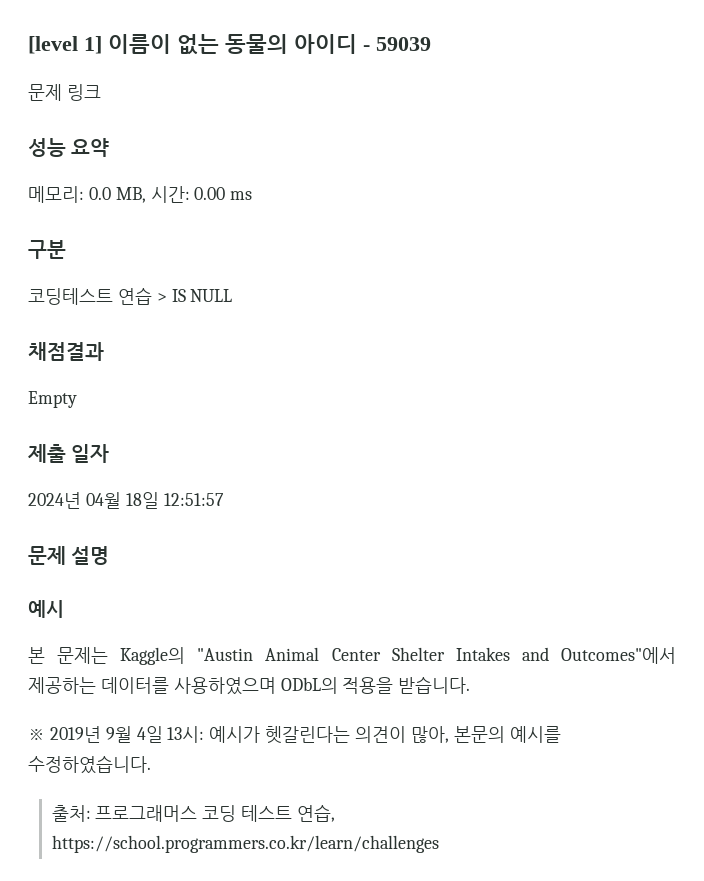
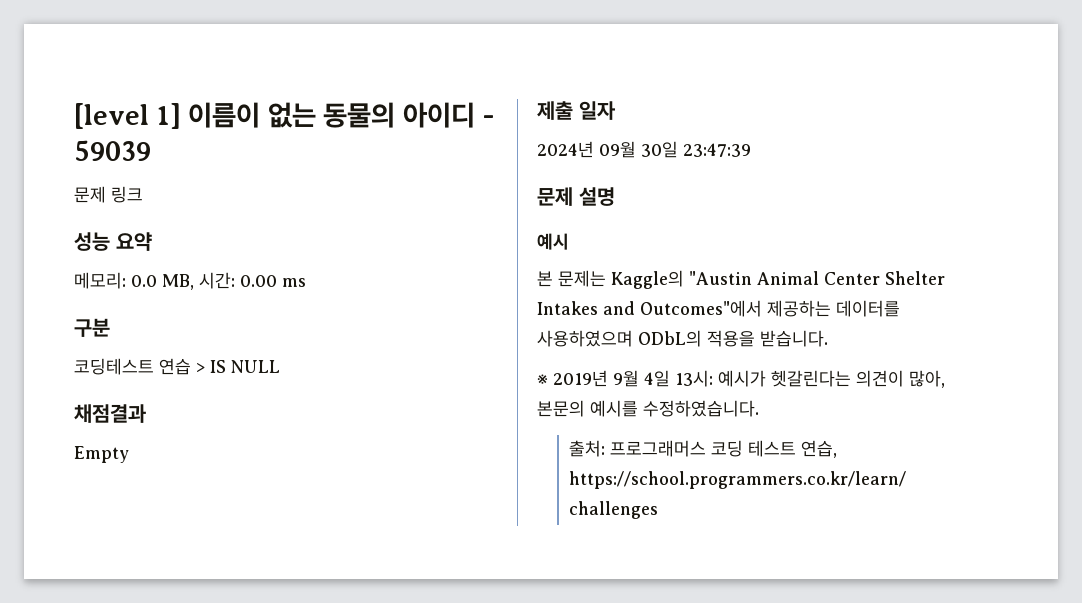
- 2024년 04월 18일 12:51:57
+ 2024년 09월 30일 23:47:39

